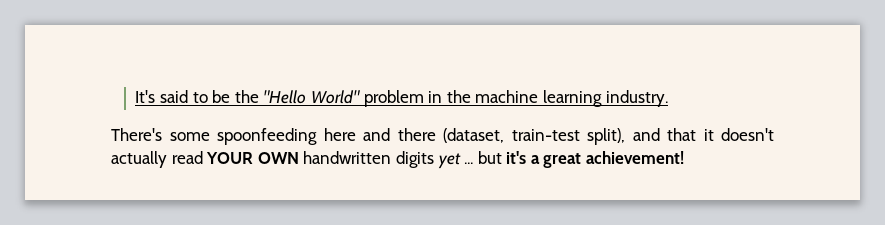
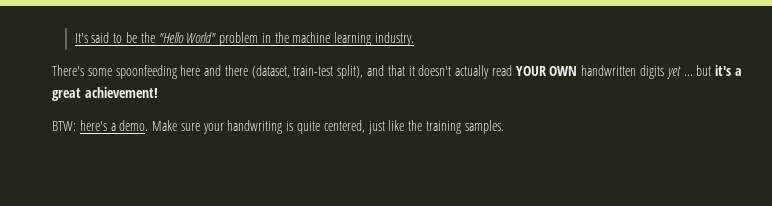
+ BTW: here's a demo. Make sure your handwriting is quite centered, just like the training samples.

